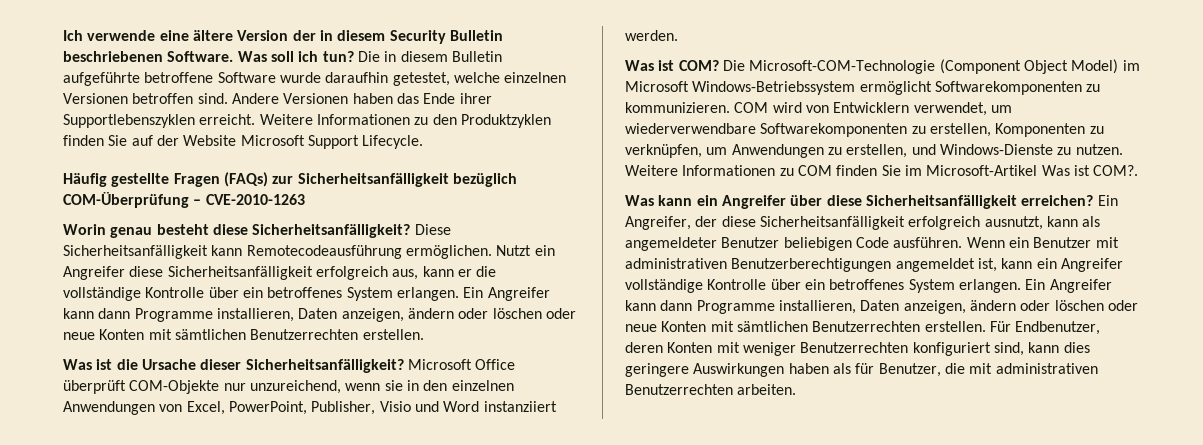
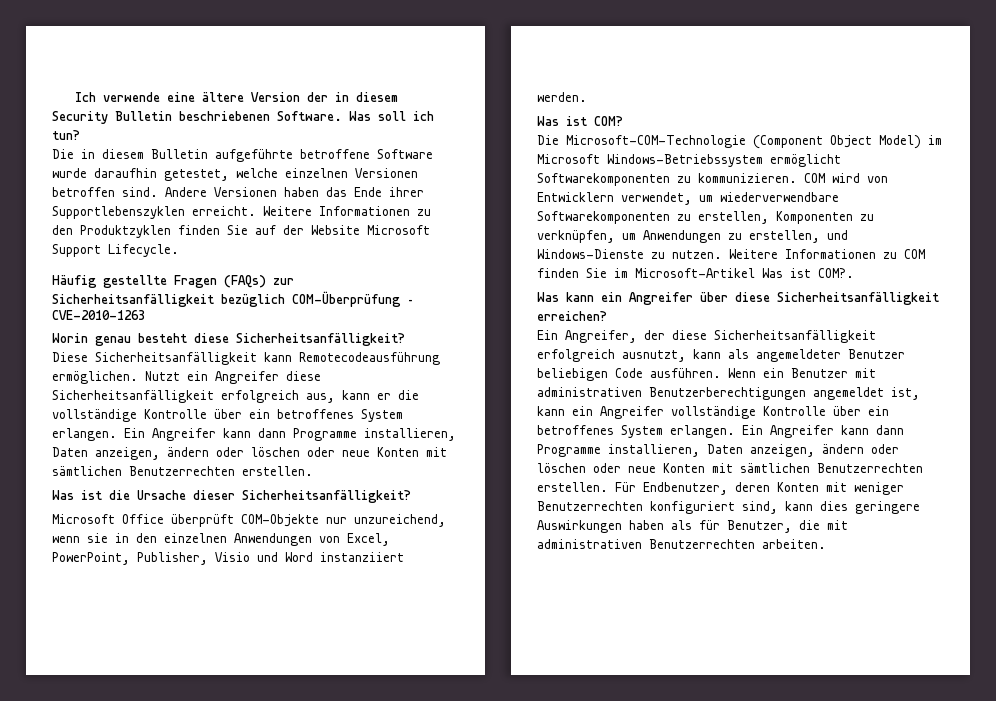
- Was soll ich tun? Die in diesem Bulletin aufgeführte betroffene Software wurde daraufhin getestet, welche einzelnen Versionen betroffen sind.
+ Was soll ich tun?
+ Die in diesem Bulletin aufgeführte betroffene Software wurde daraufhin getestet, welche einzelnen Versionen betroffen sind.
- Worin genau besteht diese Sicherheitsanfälligkeit? Diese Sicherheitsanfälligkeit kann Remotecodeausführung ermöglichen.
+ Worin genau besteht diese Sicherheitsanfälligkeit?
+ Diese Sicherheitsanfälligkeit kann Remotecodeausführung ermöglichen.
- Was ist die Ursache dieser Sicherheitsanfälligkeit? Microsoft Office überprüft COM-Objekte nur unzureichend, wenn sie in den einzelnen Anwendungen von Excel, PowerPoint, Publisher, Visio und Word instanziiert werden.
+ Was ist die Ursache dieser Sicherheitsanfälligkeit?
+ Microsoft Office überprüft COM-Objekte nur unzureichend, wenn sie in den einzelnen Anwendungen von Excel, PowerPoint, Publisher, Visio und Word instanziiert werden.
- Was ist COM? Die Microsoft-COM-Technologie (Component Object Model) im Microsoft Windows-Betriebssystem ermöglicht Softwarekomponenten zu kommunizieren.
+ Was ist COM?
+ Die Microsoft-COM-Technologie (Component Object Model) im Microsoft Windows-Betriebssystem ermöglicht Softwarekomponenten zu kommunizieren.
- Was kann ein Angreifer über diese Sicherheitsanfälligkeit erreichen? Ein Angreifer, der diese Sicherheitsanfälligkeit erfolgreich ausnutzt, kann als angemeldeter Benutzer beliebigen Code ausführen.
+ Was kann ein Angreifer über diese Sicherheitsanfälligkeit erreichen?
+ Ein Angreifer, der diese Sicherheitsanfälligkeit erfolgreich ausnutzt, kann als angemeldeter Benutzer beliebigen Code ausführen.

